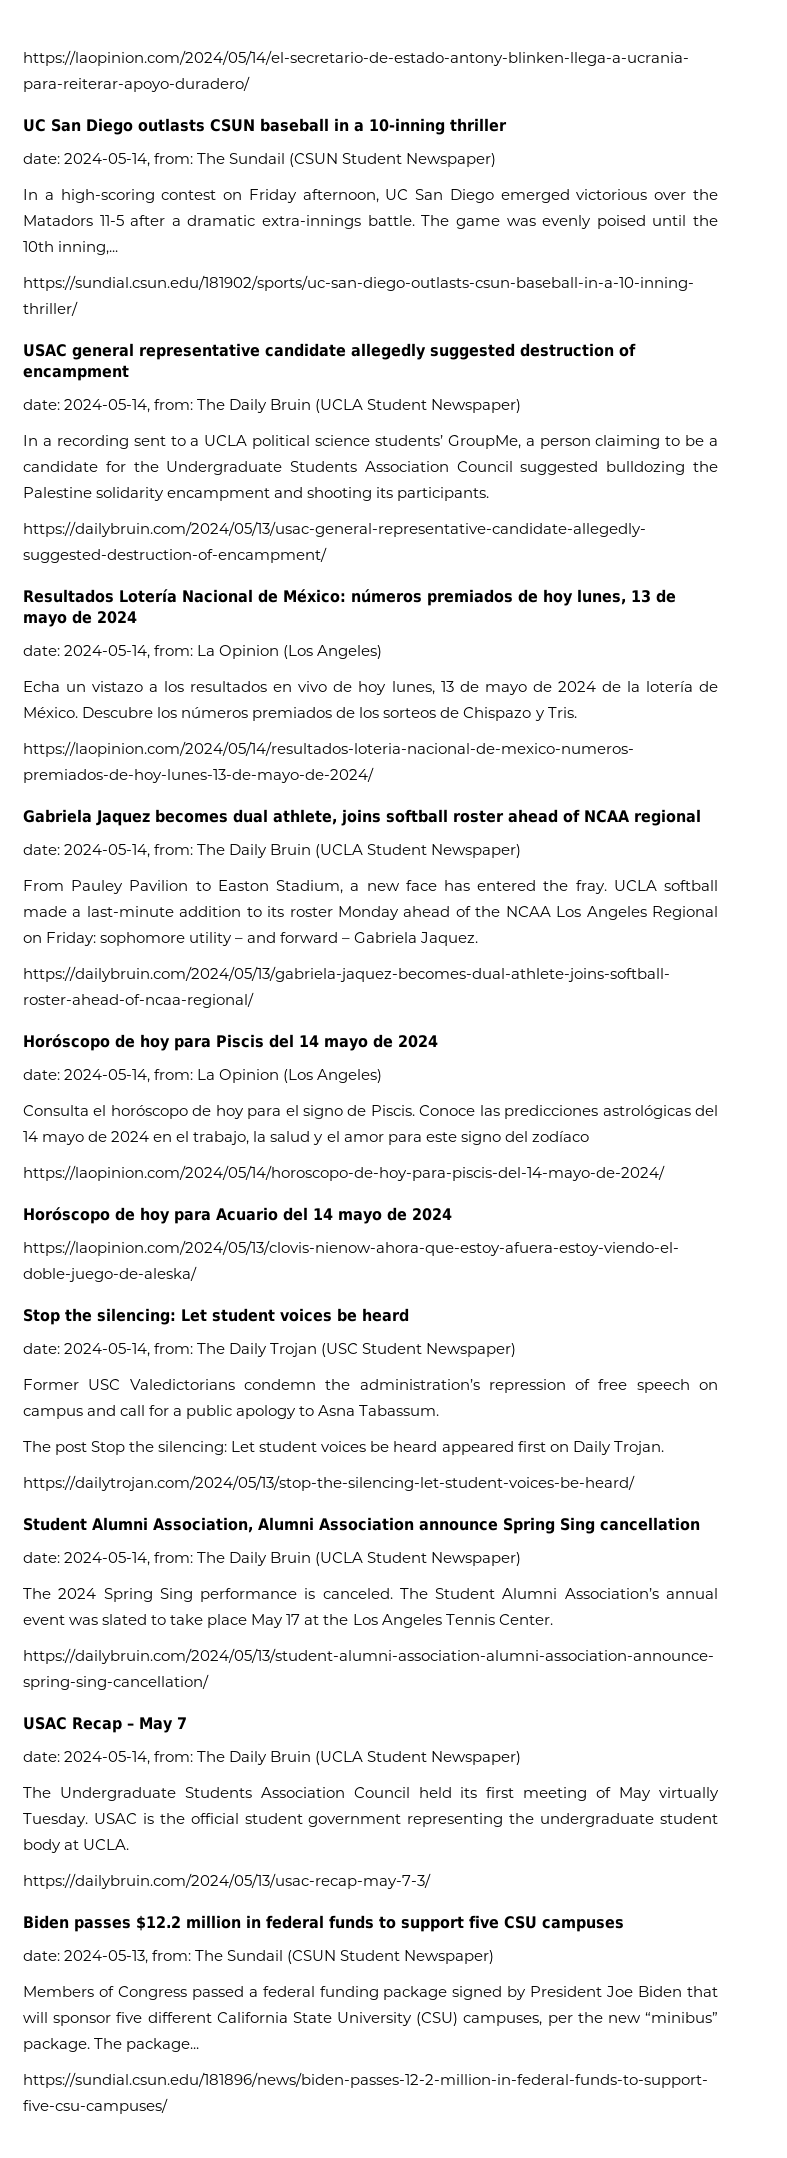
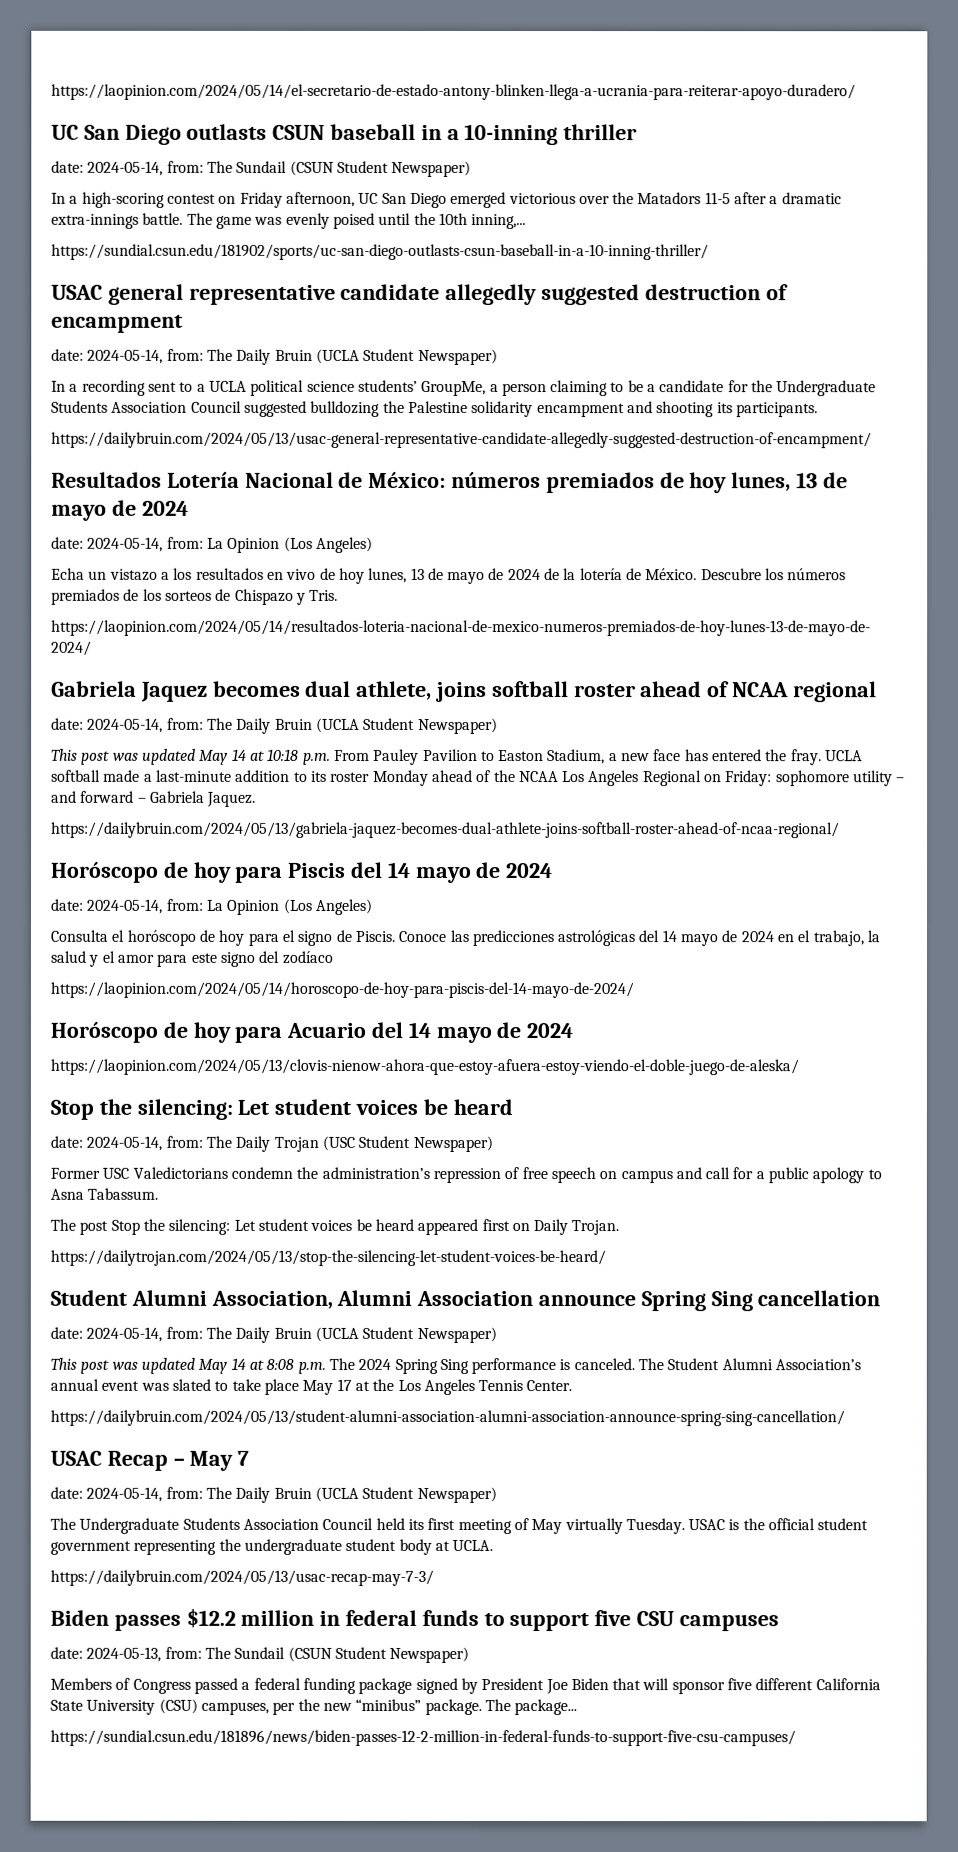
- From Pauley Pavilion to Easton Stadium, a new face has entered the fray.
+ This post was updated May 14 at 10:18 p.m. From Pauley Pavilion to Easton Stadium, a new face has entered the fray.
- The 2024 Spring Sing performance is canceled.
+ This post was updated May 14 at 8:08 p.m. The 2024 Spring Sing performance is canceled.

